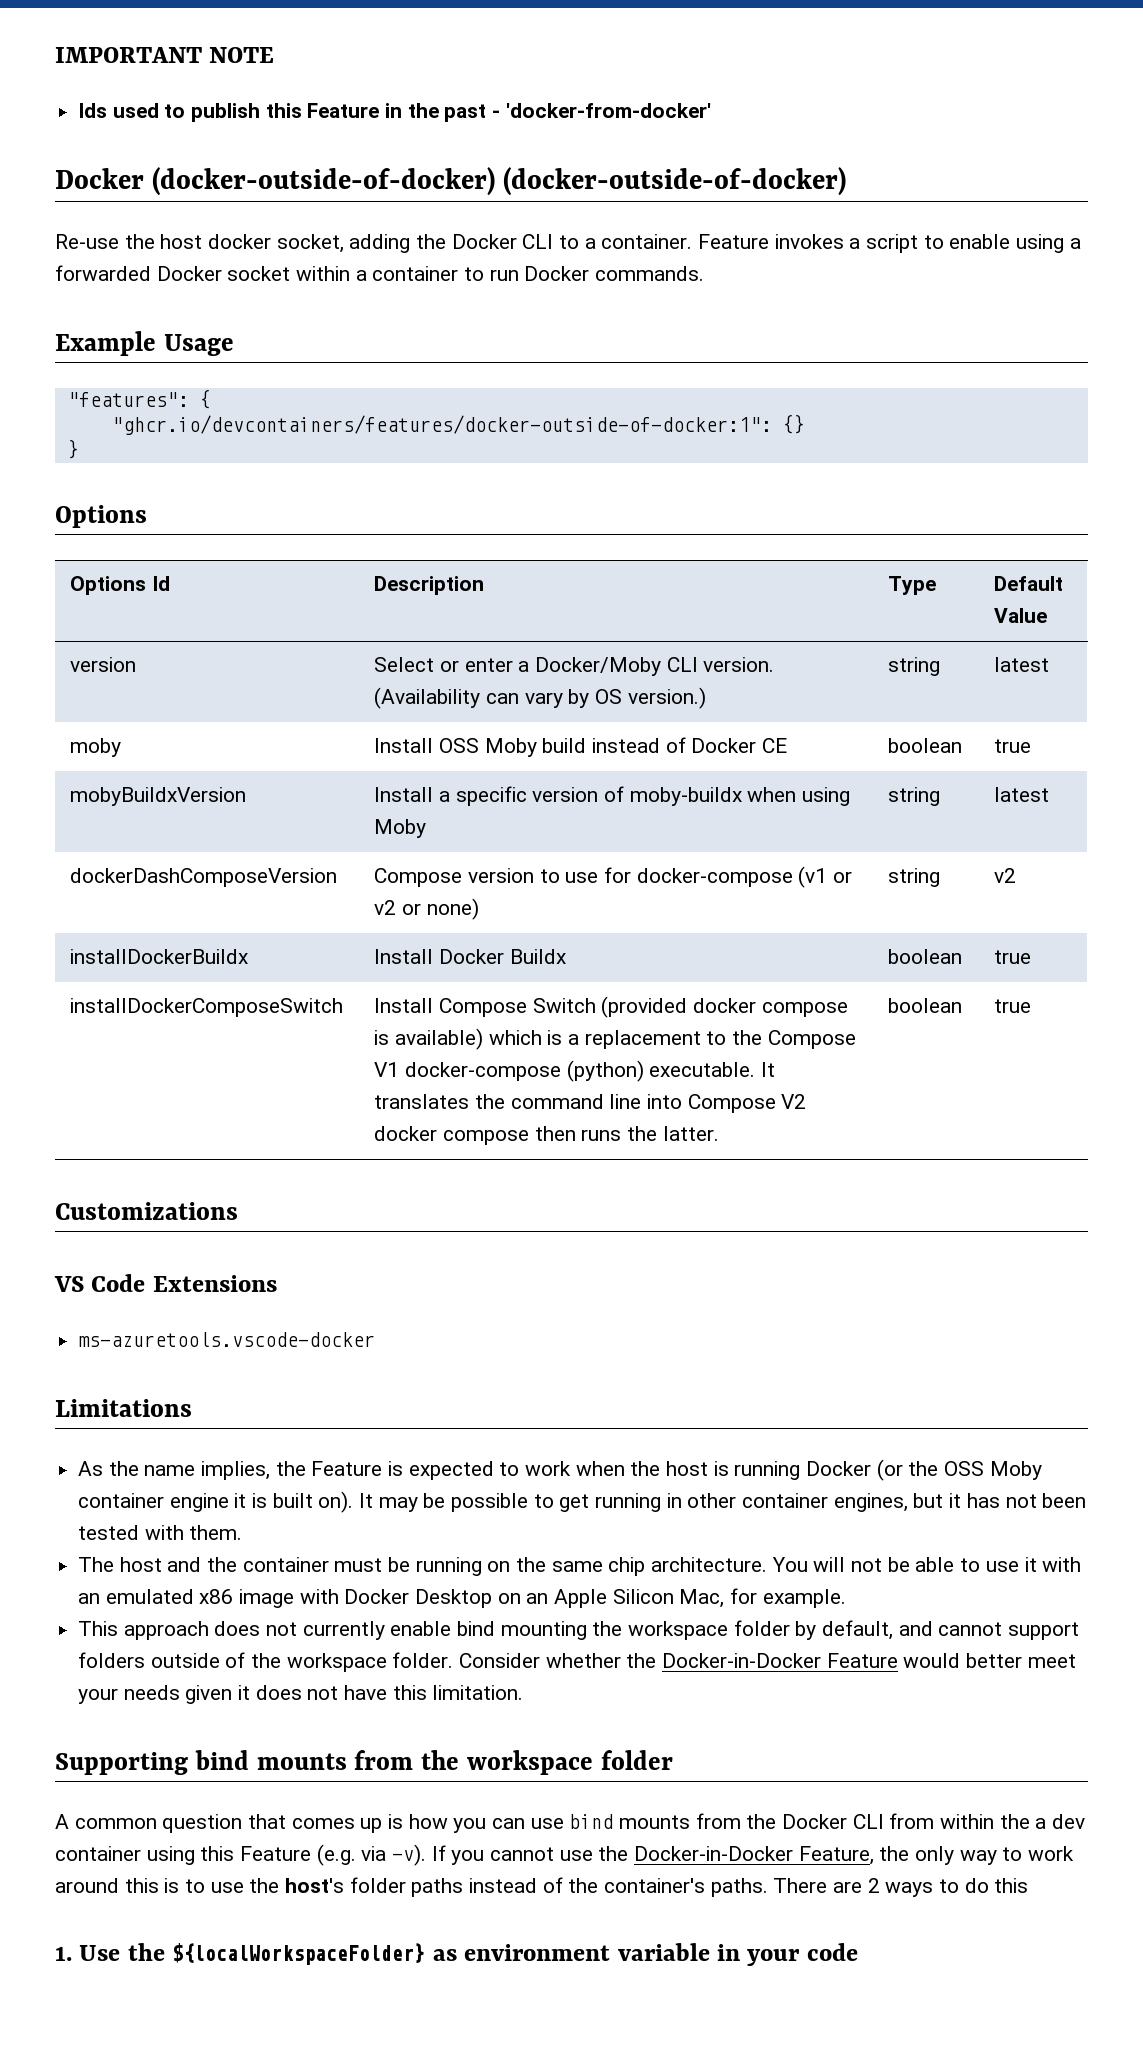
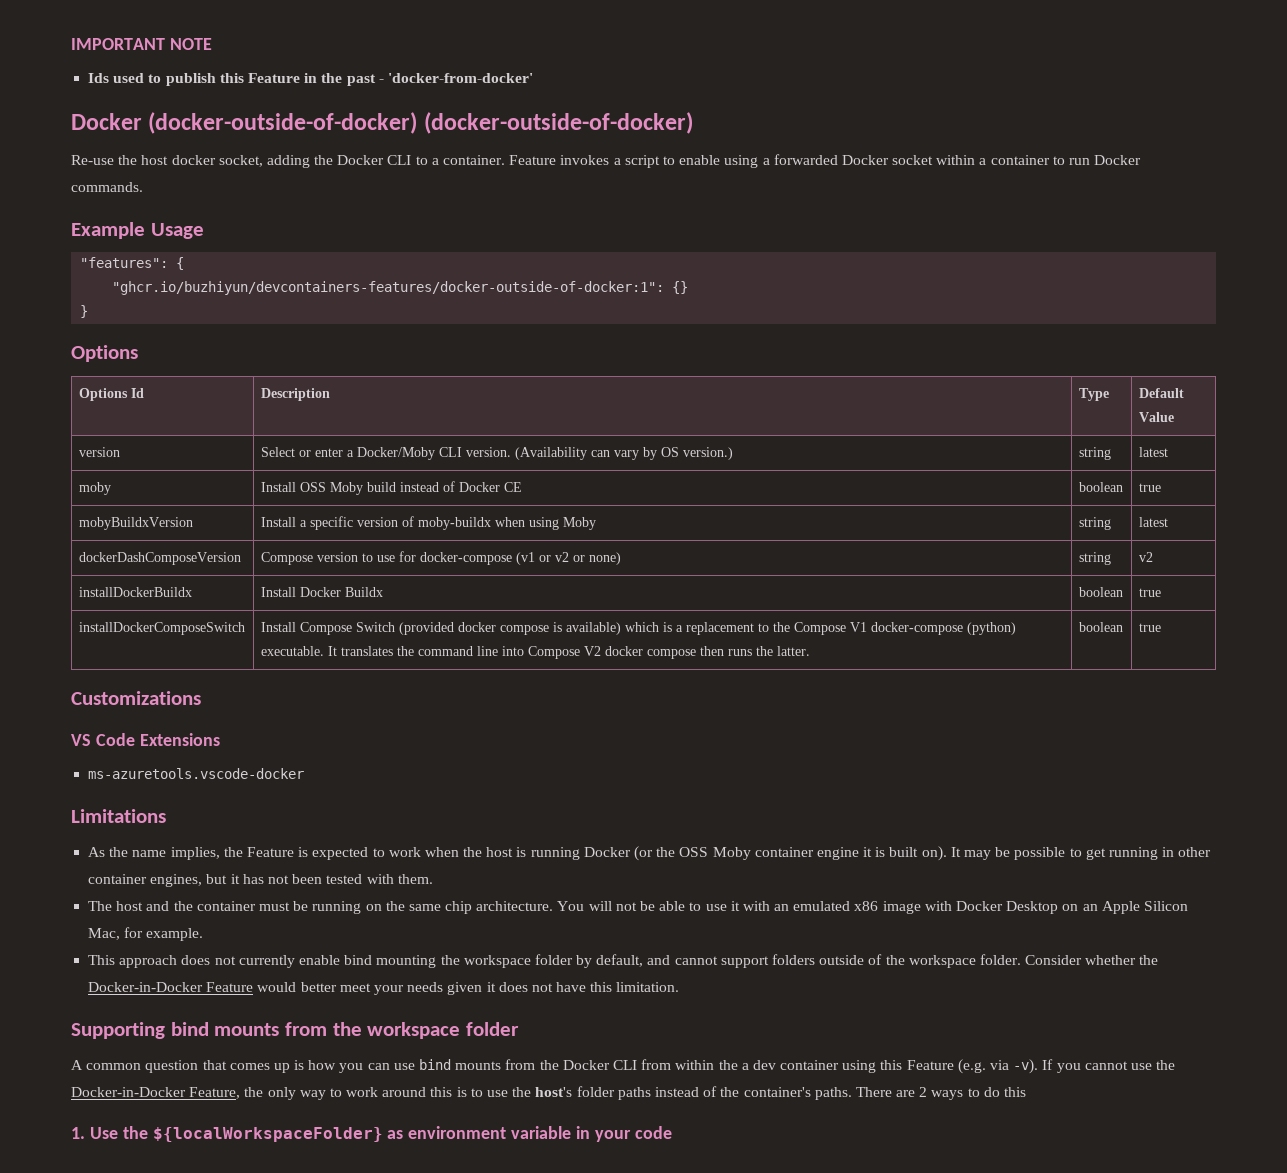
- "ghcr.io/devcontainers/features/docker-outside-of-docker:1": {}
+ "ghcr.io/buzhiyun/devcontainers-features/docker-outside-of-docker:1": {}

